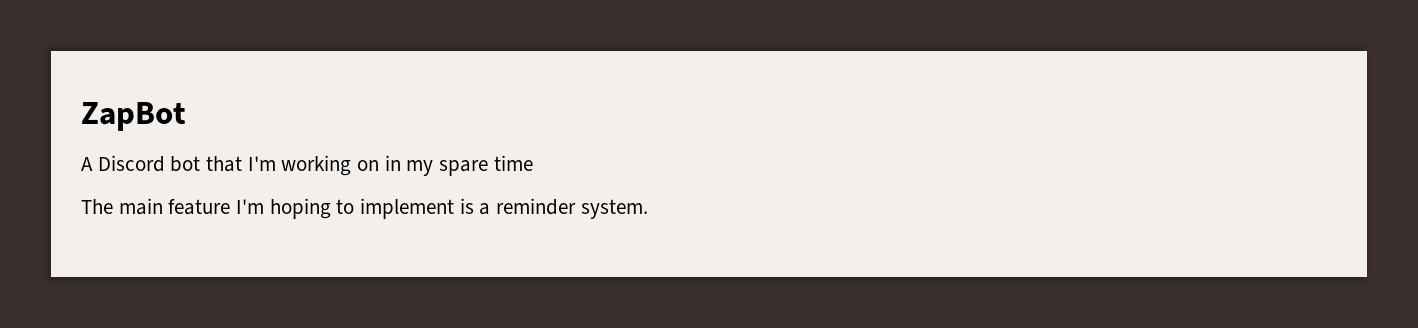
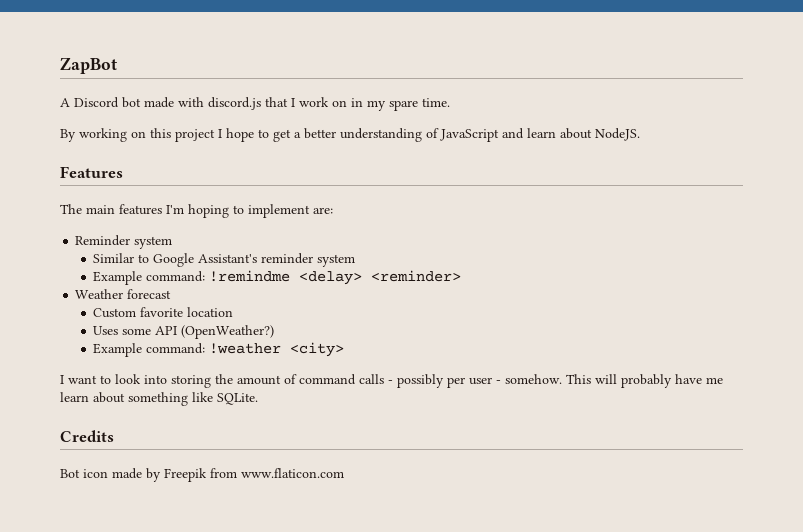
- A Discord bot that I'm working on in my spare time
+ A Discord bot made with discord.js that I work on in my spare time.
+ By working on this project I hope to get a better understanding of JavaScript and learn about NodeJS.
+ Features
- The main feature I'm hoping to implement is a reminder system.
+ The main features I'm hoping to implement are:
+ Reminder system
+ Similar to Google Assistant's reminder system
+ Example command: !remindme <delay> <reminder>
+ Weather forecast
+ Custom favorite location
+ Uses some API (OpenWeather?)
+ Example command: !weather <city>
+ I want to look into storing the amount of command calls - possibly per user - somehow. This will probably have me learn about something like SQLite.
+ Credits
+ Bot icon made by Freepik from www.flaticon.com

